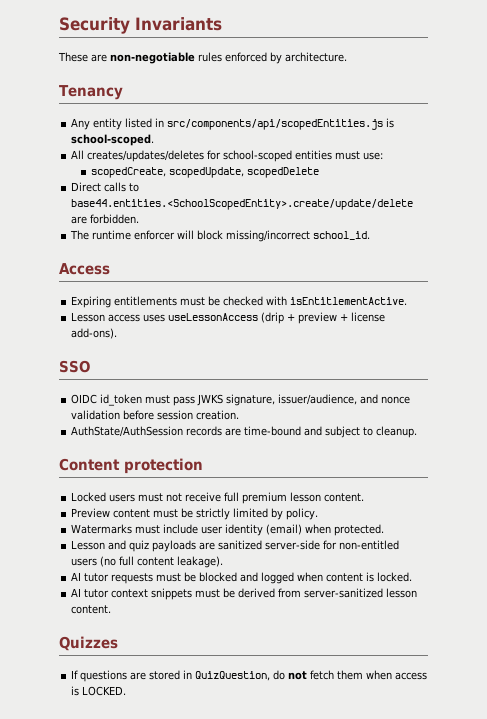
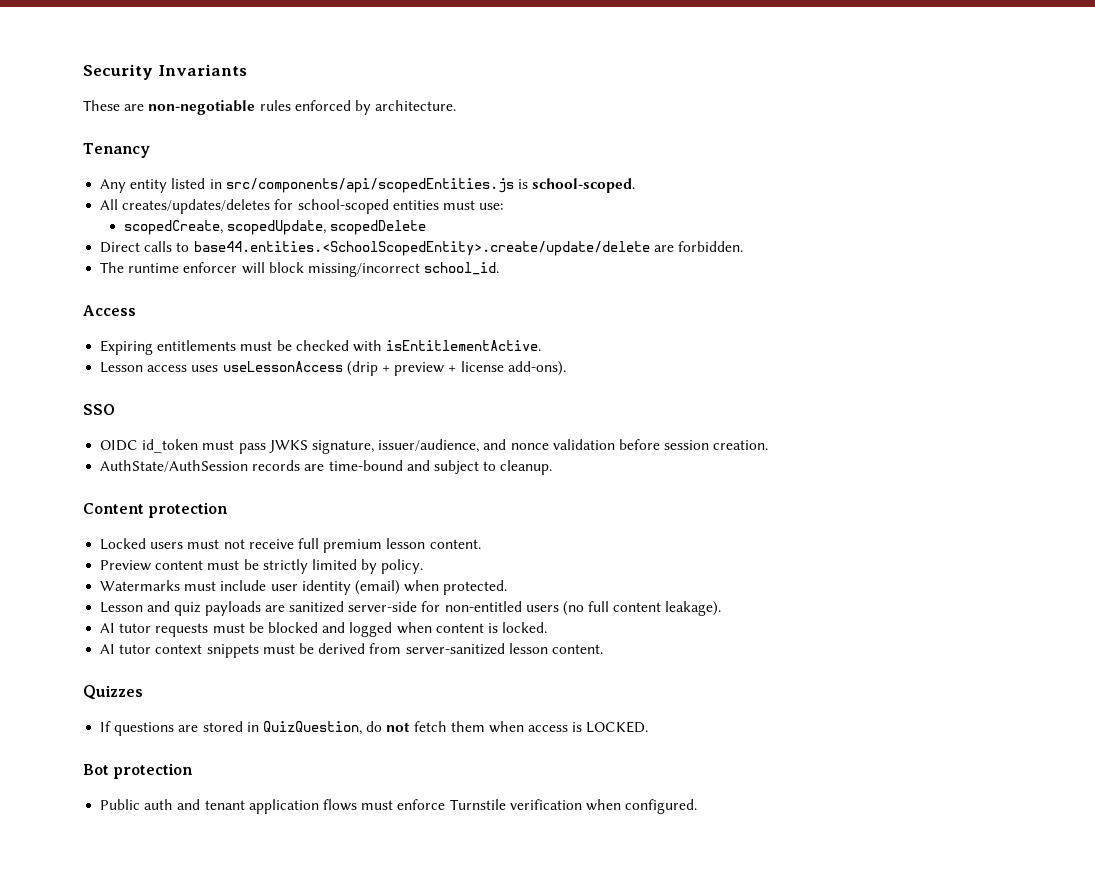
+ Bot protection
+ Public auth and tenant application flows must enforce Turnstile verification when configured.

